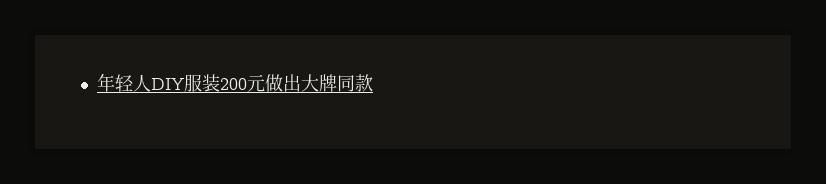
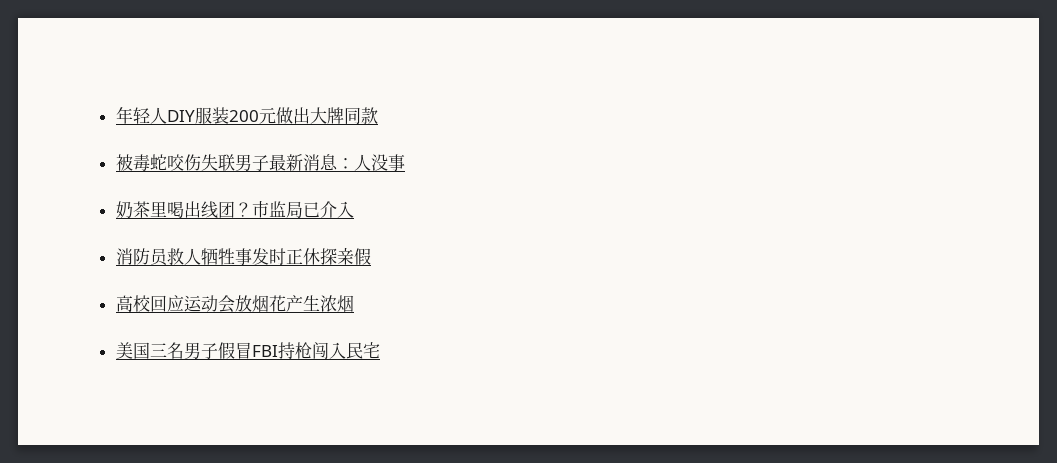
+ 被毒蛇咬伤失联男子最新消息：人没事
+ 奶茶里喝出线团？市监局已介入
+ 消防员救人牺牲事发时正休探亲假
+ 高校回应运动会放烟花产生浓烟
+ 美国三名男子假冒FBI持枪闯入民宅

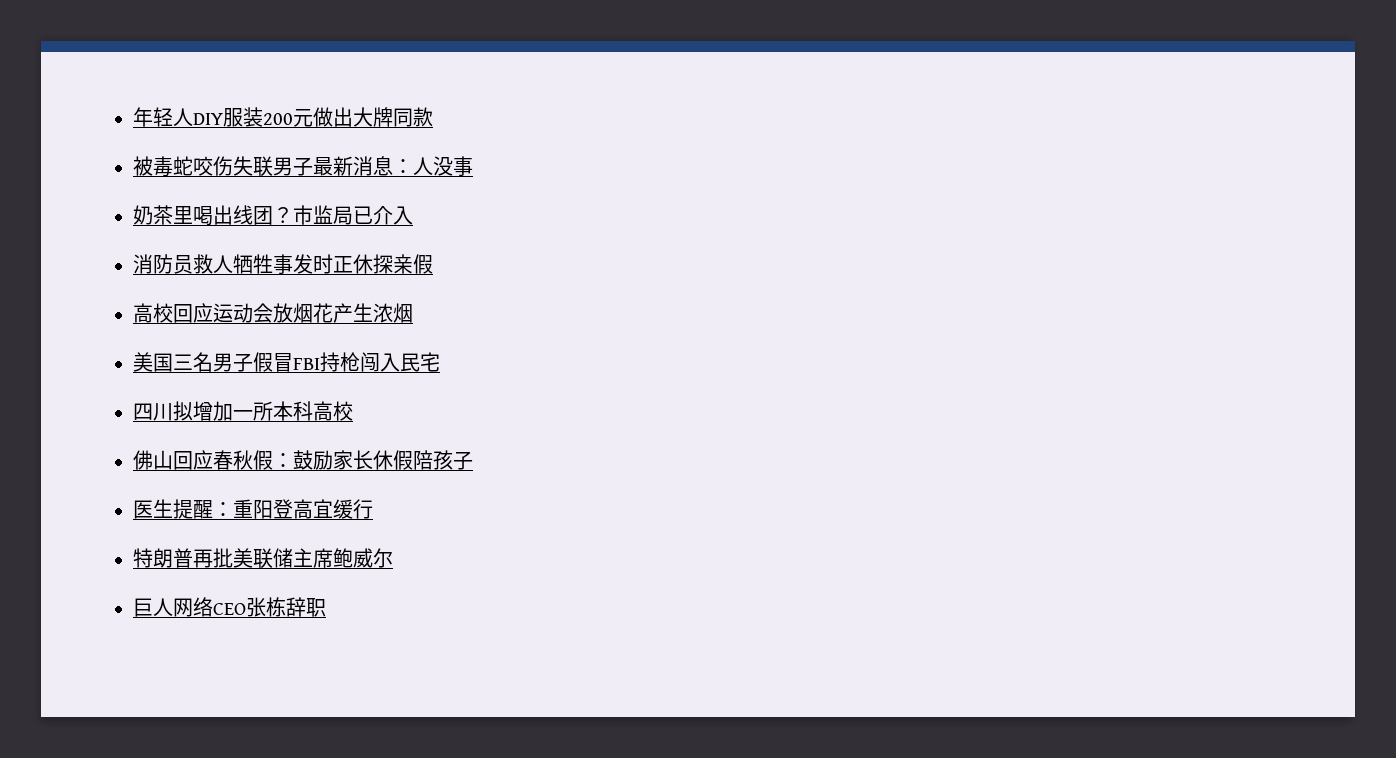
+ 四川拟增加一所本科高校
+ 佛山回应春秋假：鼓励家长休假陪孩子
+ 医生提醒：重阳登高宜缓行
+ 特朗普再批美联储主席鲍威尔
+ 巨人网络CEO张栋辞职

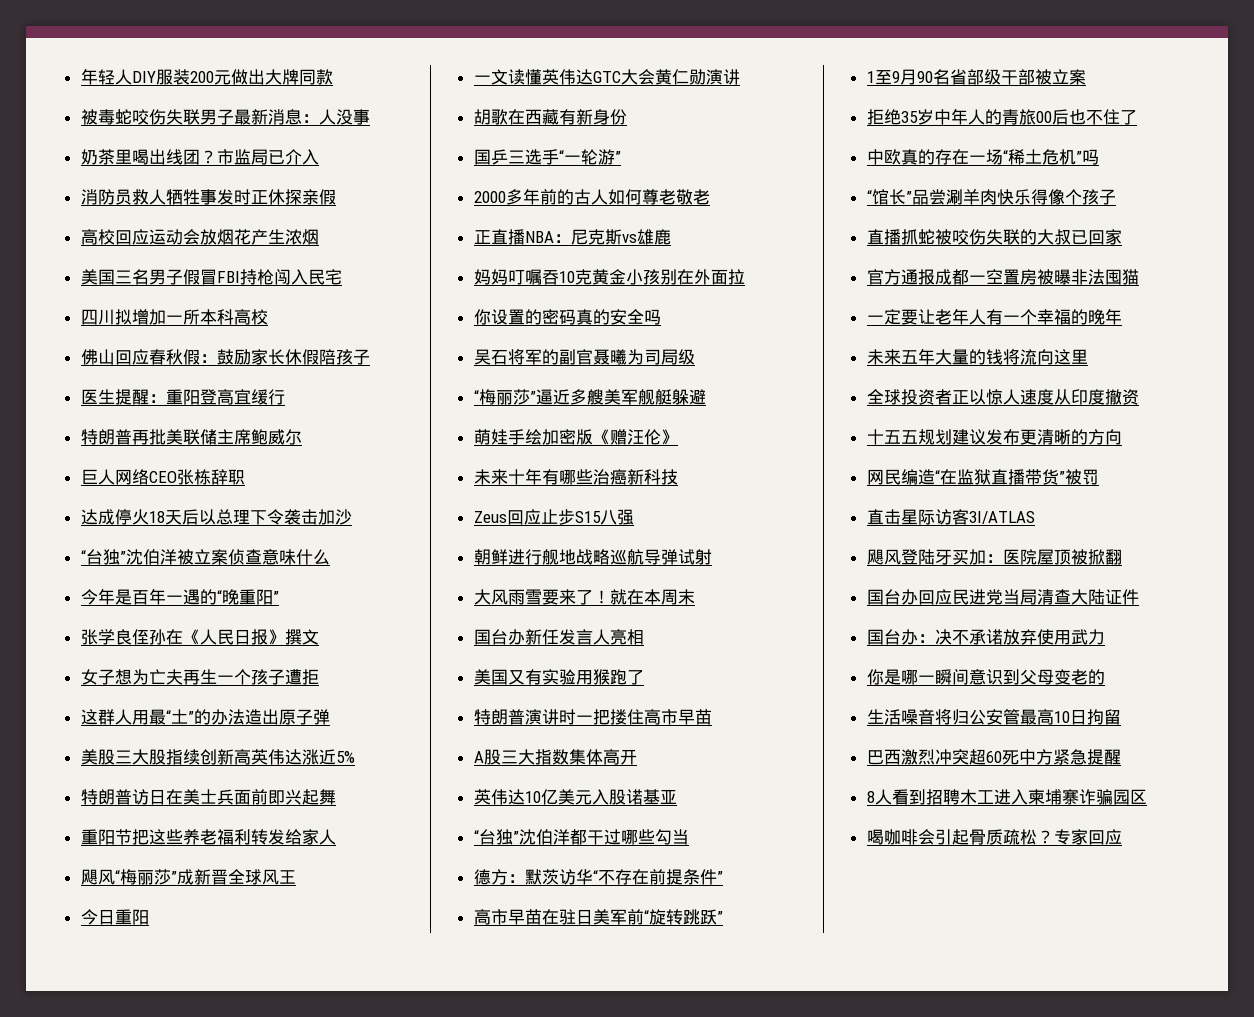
+ 达成停火18天后以总理下令袭击加沙
+ “台独”沈伯洋被立案侦查意味什么
+ 今年是百年一遇的“晚重阳”
+ 张学良侄孙在《人民日报》撰文
+ 女子想为亡夫再生一个孩子遭拒
+ 这群人用最“土”的办法造出原子弹
+ 美股三大股指续创新高英伟达涨近5%
+ 特朗普访日在美士兵面前即兴起舞
+ 重阳节把这些养老福利转发给家人
+ 飓风“梅丽莎”成新晋全球风王
+ 今日重阳
+ 一文读懂英伟达GTC大会黄仁勋演讲
+ 胡歌在西藏有新身份
+ 国乒三选手“一轮游”
+ 2000多年前的古人如何尊老敬老
+ 正直播NBA：尼克斯vs雄鹿
+ 妈妈叮嘱吞10克黄金小孩别在外面拉
+ 你设置的密码真的安全吗
+ 吴石将军的副官聂曦为司局级
+ “梅丽莎”逼近多艘美军舰艇躲避
+ 萌娃手绘加密版《赠汪伦》
+ 未来十年有哪些治癌新科技
+ Zeus回应止步S15八强
+ 朝鲜进行舰地战略巡航导弹试射
+ 大风雨雪要来了！就在本周末
+ 国台办新任发言人亮相
+ 美国又有实验用猴跑了
+ 特朗普演讲时一把搂住高市早苗
+ A股三大指数集体高开
+ 英伟达10亿美元入股诺基亚
+ “台独”沈伯洋都干过哪些勾当
+ 德方：默茨访华“不存在前提条件”
+ 高市早苗在驻日美军前“旋转跳跃”
+ 1至9月90名省部级干部被立案
+ 拒绝35岁中年人的青旅00后也不住了
+ 中欧真的存在一场“稀土危机”吗
+ “馆长”品尝涮羊肉快乐得像个孩子
+ 直播抓蛇被咬伤失联的大叔已回家
+ 官方通报成都一空置房被曝非法囤猫
+ 一定要让老年人有一个幸福的晚年
+ 未来五年大量的钱将流向这里
+ 全球投资者正以惊人速度从印度撤资
+ 十五五规划建议发布更清晰的方向
+ 网民编造“在监狱直播带货”被罚
+ 直击星际访客3I/ATLAS
+ 飓风登陆牙买加：医院屋顶被掀翻
+ 国台办回应民进党当局清查大陆证件
+ 国台办：决不承诺放弃使用武力
+ 你是哪一瞬间意识到父母变老的
+ 生活噪音将归公安管最高10日拘留
+ 巴西激烈冲突超60死中方紧急提醒
+ 8人看到招聘木工进入柬埔寨诈骗园区
+ 喝咖啡会引起骨质疏松？专家回应

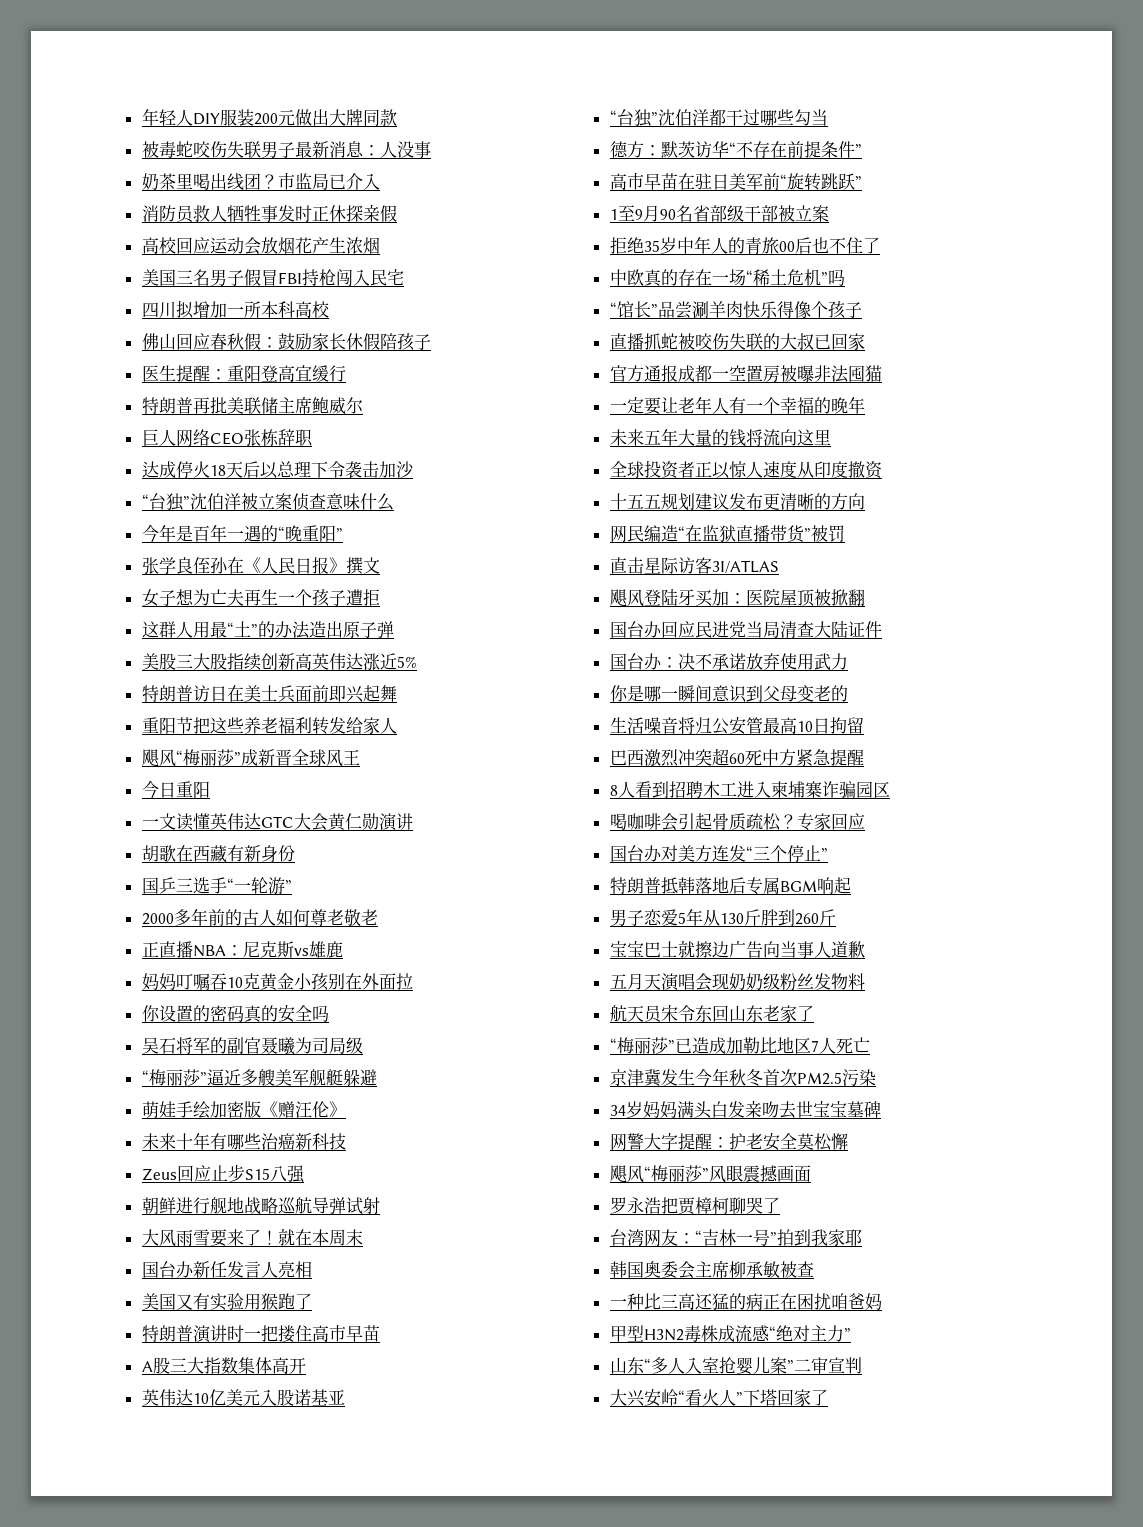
+ 国台办对美方连发“三个停止”
+ 特朗普抵韩落地后专属BGM响起
+ 男子恋爱5年从130斤胖到260斤
+ 宝宝巴士就擦边广告向当事人道歉
+ 五月天演唱会现奶奶级粉丝发物料
+ 航天员宋令东回山东老家了
+ “梅丽莎”已造成加勒比地区7人死亡
+ 京津冀发生今年秋冬首次PM2.5污染
+ 34岁妈妈满头白发亲吻去世宝宝墓碑
+ 网警大字提醒：护老安全莫松懈
+ 飓风“梅丽莎”风眼震撼画面
+ 罗永浩把贾樟柯聊哭了
+ 台湾网友：“吉林一号”拍到我家耶
+ 韩国奥委会主席柳承敏被查
+ 一种比三高还猛的病正在困扰咱爸妈
+ 甲型H3N2毒株成流感“绝对主力”
+ 山东“多人入室抢婴儿案”二审宣判
+ 大兴安岭“看火人”下塔回家了

